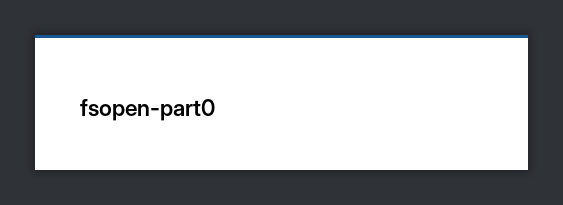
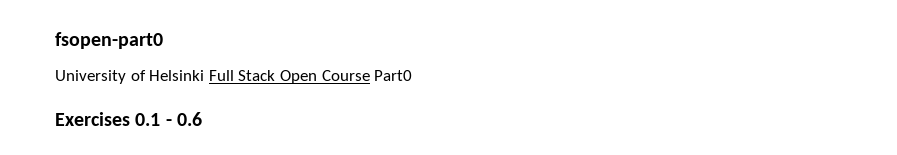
+ University of Helsinki Full Stack Open Course Part0
+ Exercises 0.1 - 0.6

